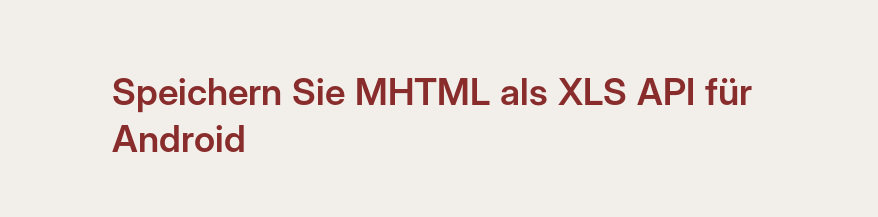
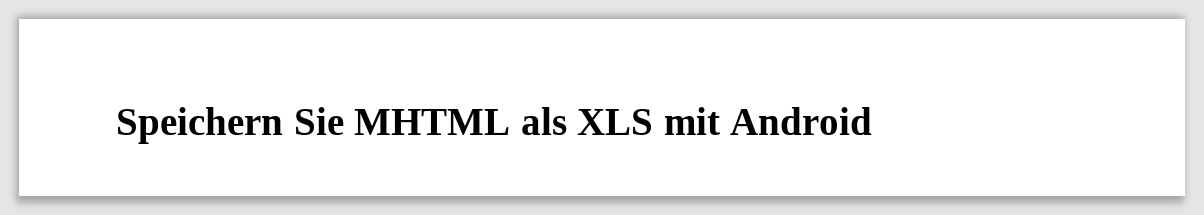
- Speichern Sie MHTML als XLS API für Android
+ Speichern Sie MHTML als XLS mit Android

